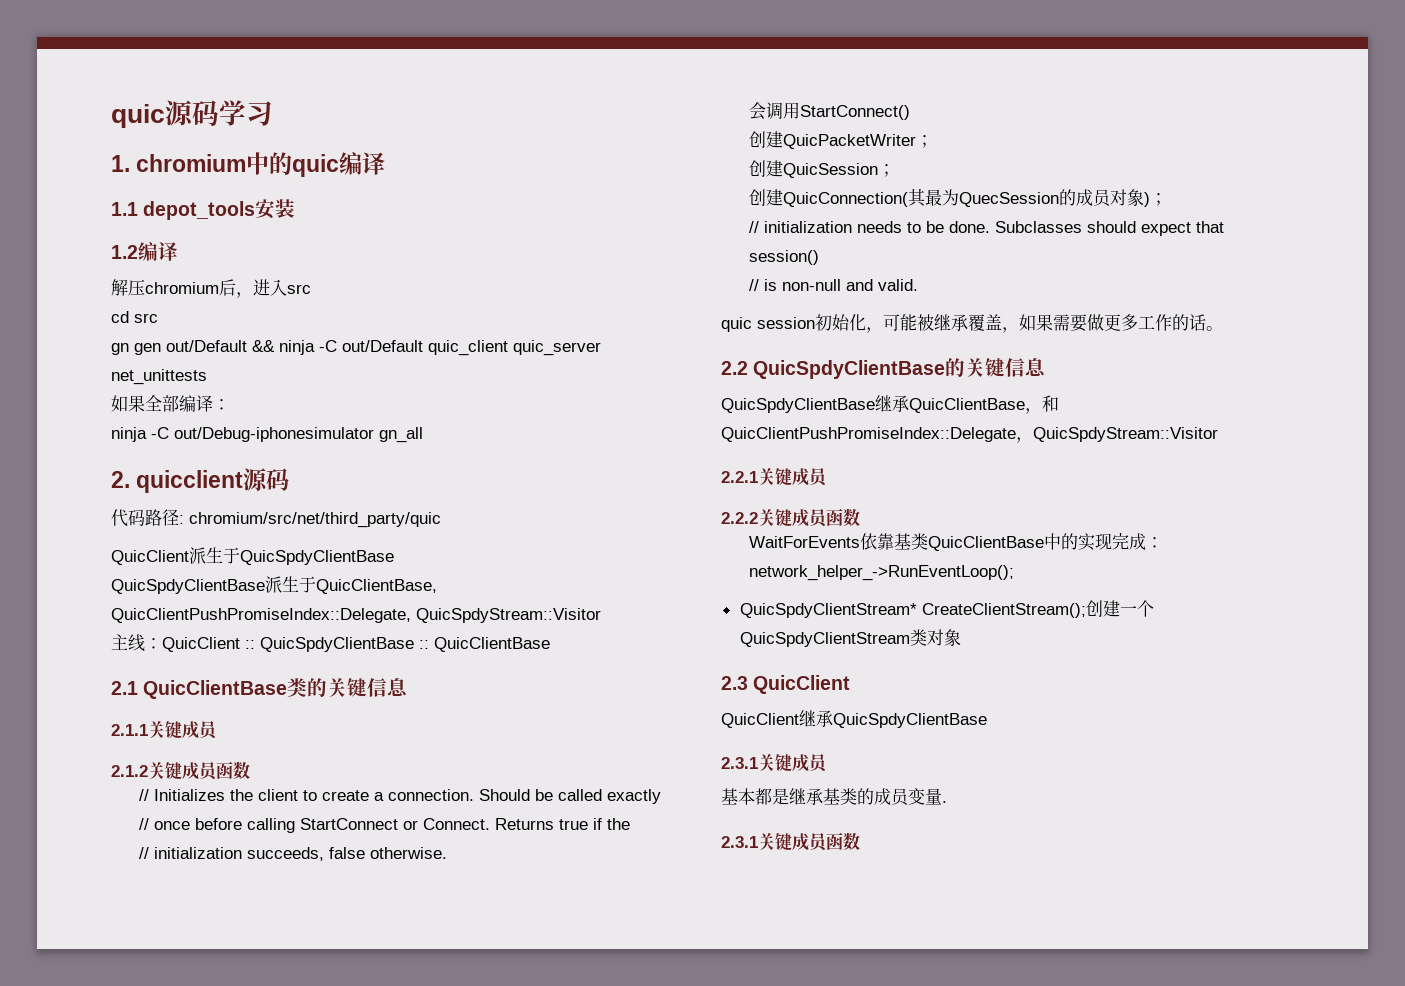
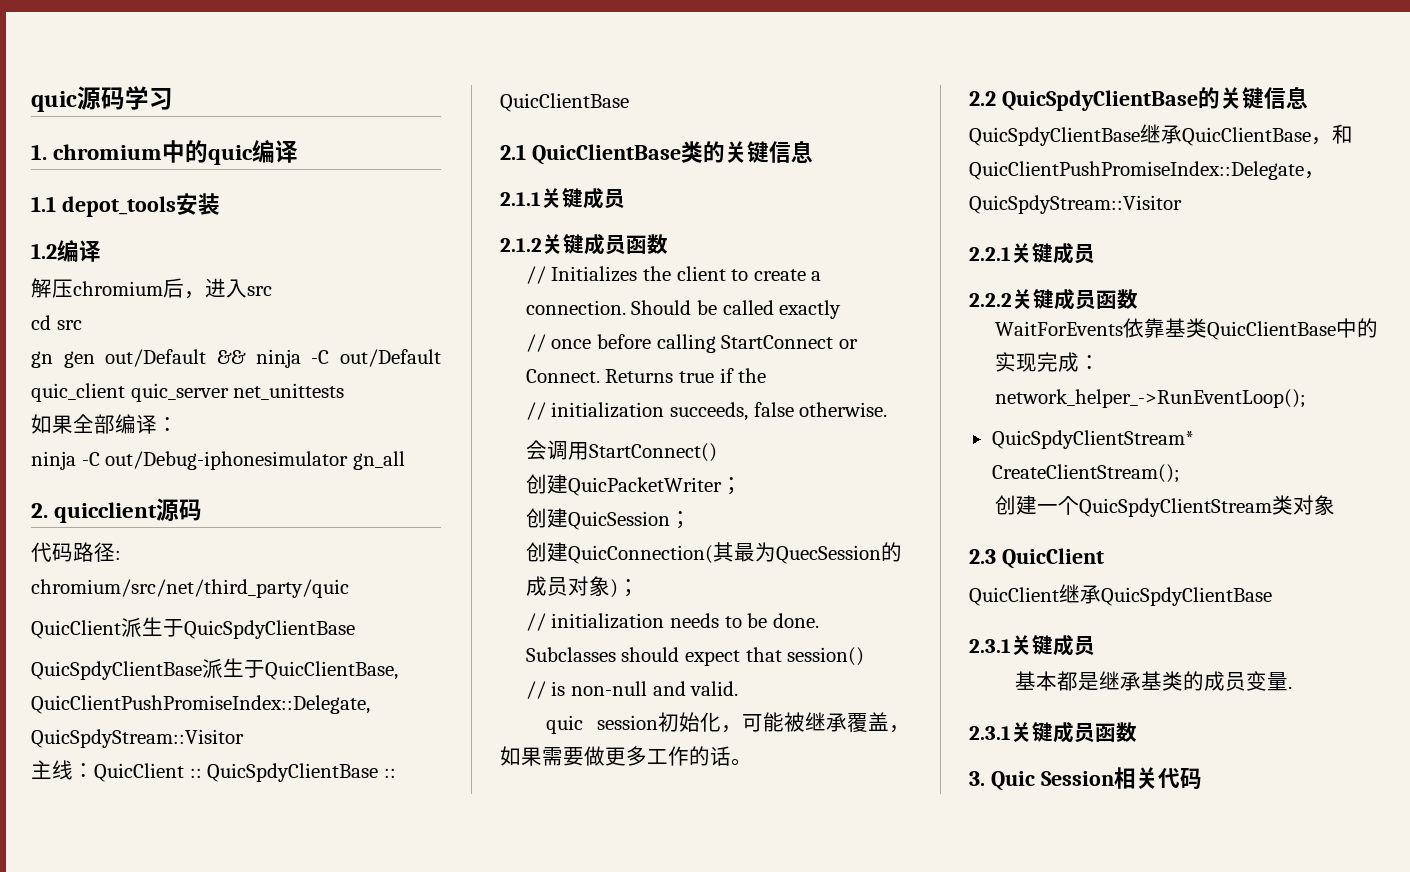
- QuicSpdyClientStream* CreateClientStream();创建一个QuicSpdyClientStream类对象
+ QuicSpdyClientStream* CreateClientStream();
+ 创建一个QuicSpdyClientStream类对象
+ 3. Quic Session相关代码

